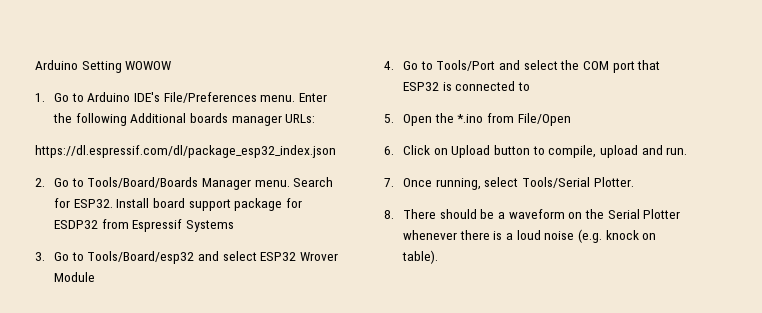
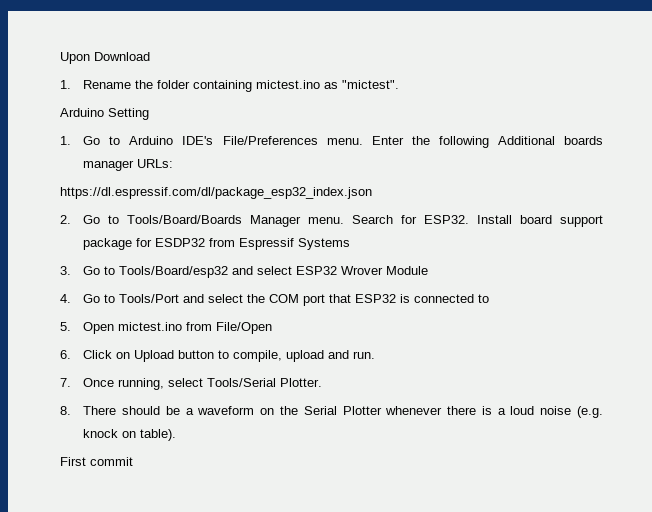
+ Upon Download
+ 1. Rename the folder containing mictest.ino as "mictest".
- Arduino Setting WOWOW
+ Arduino Setting
- 5. Open the *.ino from File/Open
+ 5. Open mictest.ino from File/Open
+ First commit

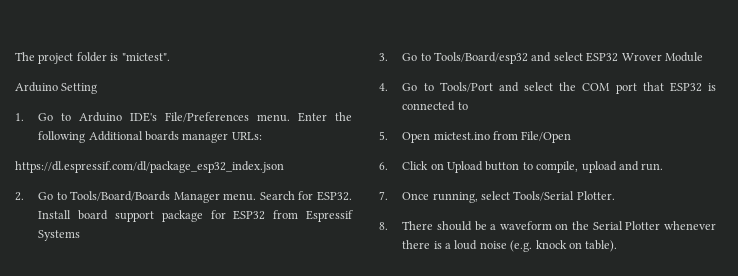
- Upon Download
- 1. Rename the folder containing mictest.ino as "mictest".
+ The project folder is "mictest".
- Install board support package for ESDP32 from Espressif Systems
+ Install board support package for ESP32 from Espressif Systems
- First commit

